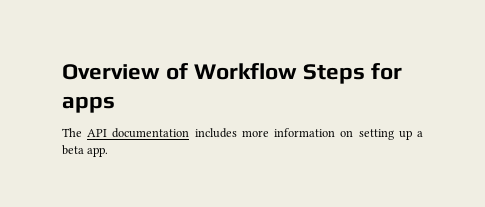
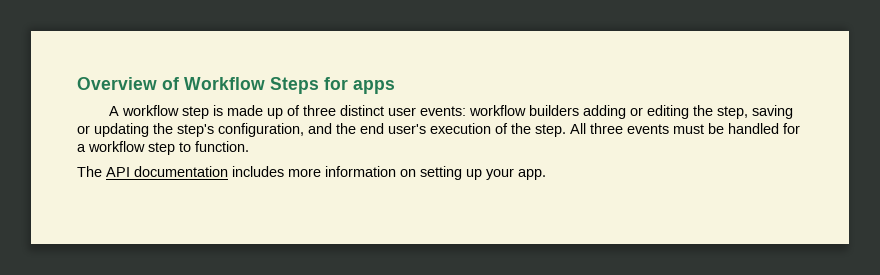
+ A workflow step is made up of three distinct user events: workflow builders adding or editing the step, saving or updating the step's configuration, and the end user's execution of the step. All three events must be handled for a workflow step to function.
- The API documentation includes more information on setting up a beta app.
+ The API documentation includes more information on setting up your app.

